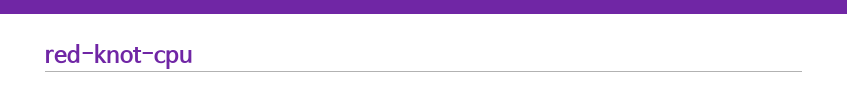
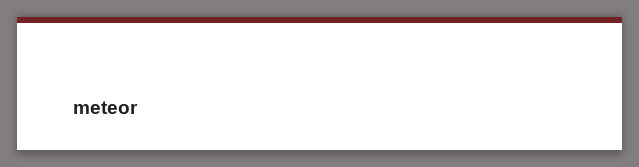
- red-knot-cpu
+ meteor

